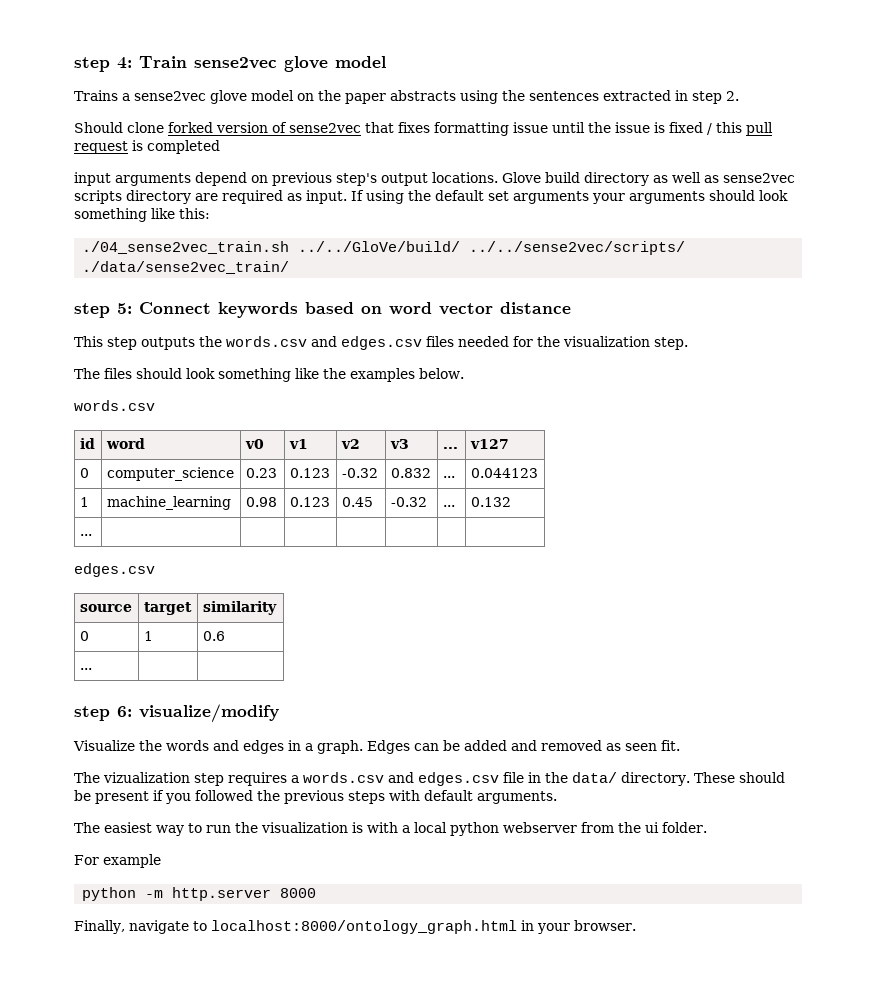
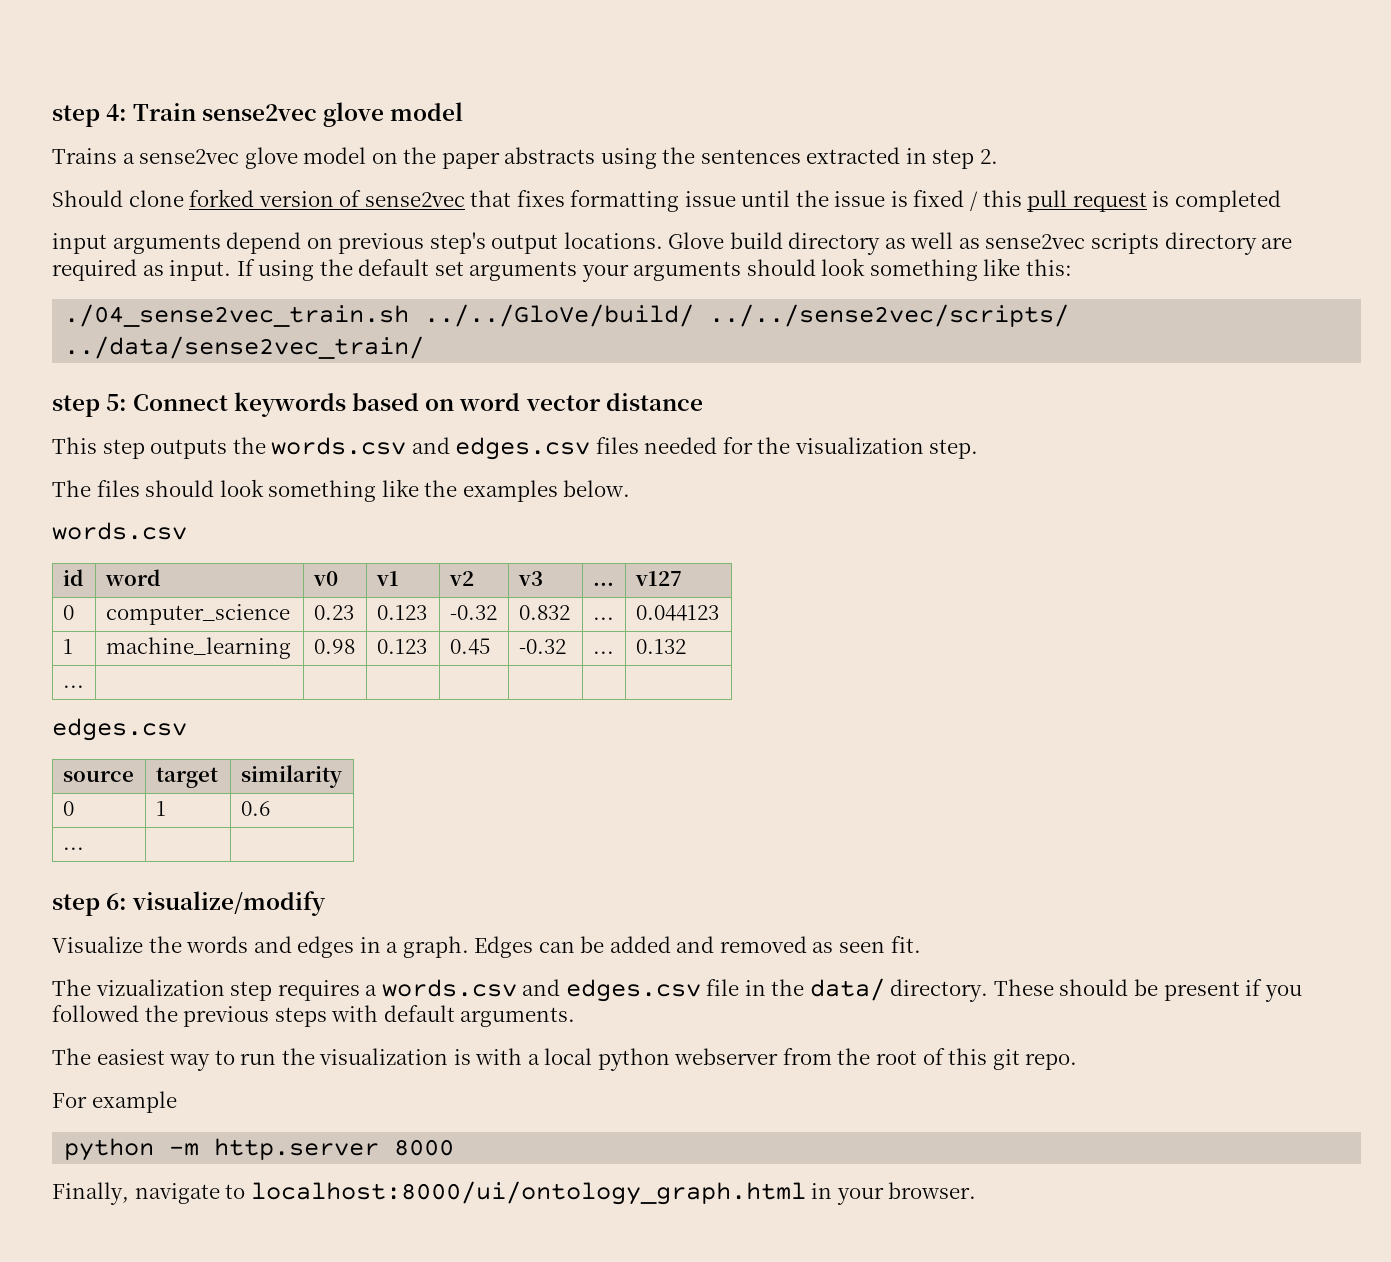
- ./04_sense2vec_train.sh ../../GloVe/build/ ../../sense2vec/scripts/ ./data/sense2vec_train/
+ ./04_sense2vec_train.sh ../../GloVe/build/ ../../sense2vec/scripts/ ../data/sense2vec_train/
- The easiest way to run the visualization is with a local python webserver from the ui folder.
+ The easiest way to run the visualization is with a local python webserver from the root of this git repo.
- Finally, navigate to localhost:8000/ontology_graph.html in your browser.
+ Finally, navigate to localhost:8000/ui/ontology_graph.html in your browser.

